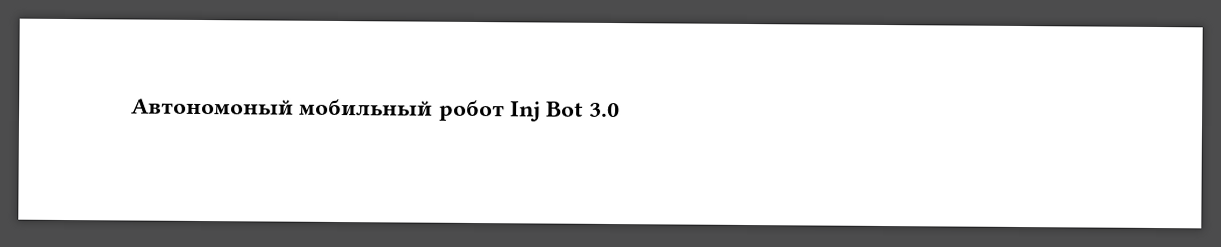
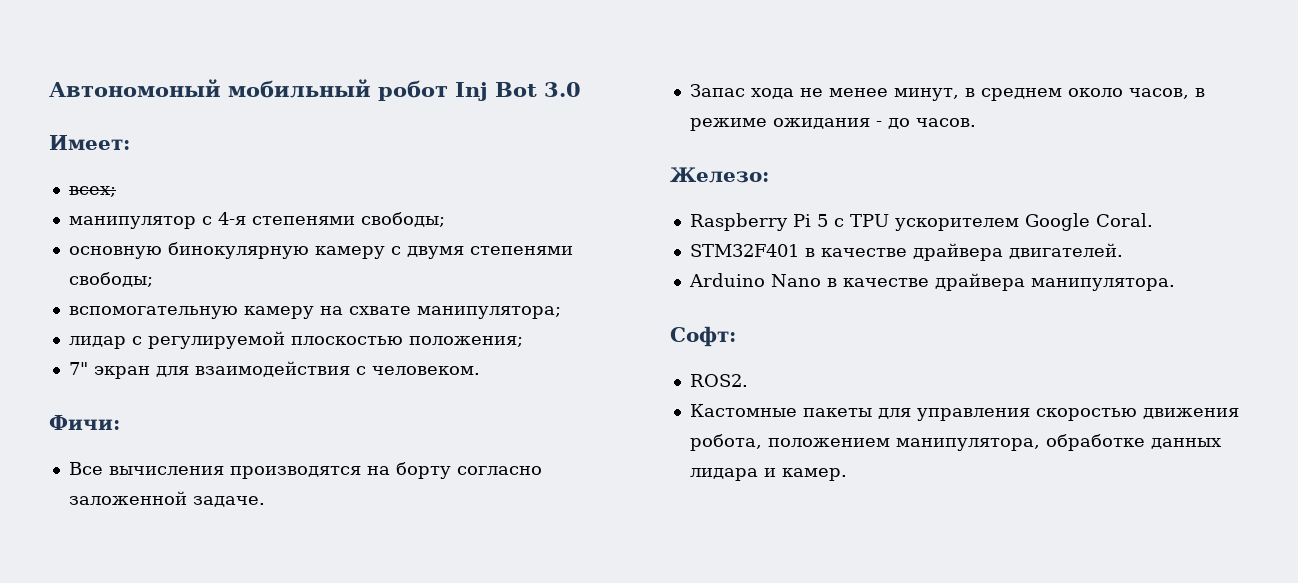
+ Имеет:
+ всех;
+ манипулятор с 4-я степенями свободы;
+ основную бинокулярную камеру с двумя степенями свободы;
+ вспомогательную камеру на схвате манипулятора;
+ лидар с регулируемой плоскостью положения;
+ 7" экран для взаимодействия с человеком.
+ Фичи:
+ Все вычисления производятся на борту согласно заложенной задаче.
+ Запас хода не менее минут, в среднем около часов, в режиме ожидания - до часов.
+ Железо:
+ Raspberry Pi 5 с TPU ускорителем Google Coral.
+ STM32F401 в качестве драйвера двигателей.
+ Arduino Nano в качестве драйвера манипулятора.
+ Софт:
+ ROS2.
+ Кастомные пакеты для управления скоростью движения робота, положением манипулятора, обработке данных лидара и камер.

